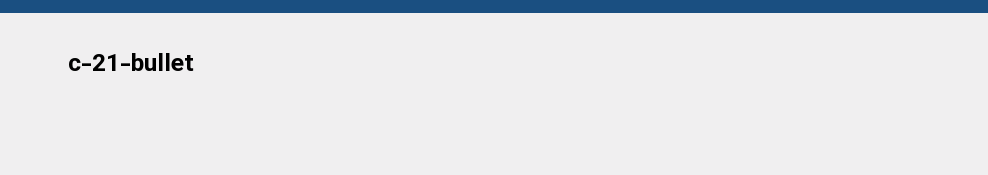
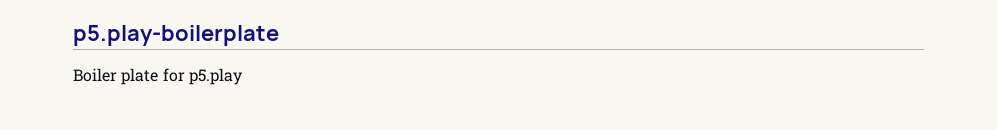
- c-21-bullet
+ p5.play-boilerplate
+ Boiler plate for p5.play

